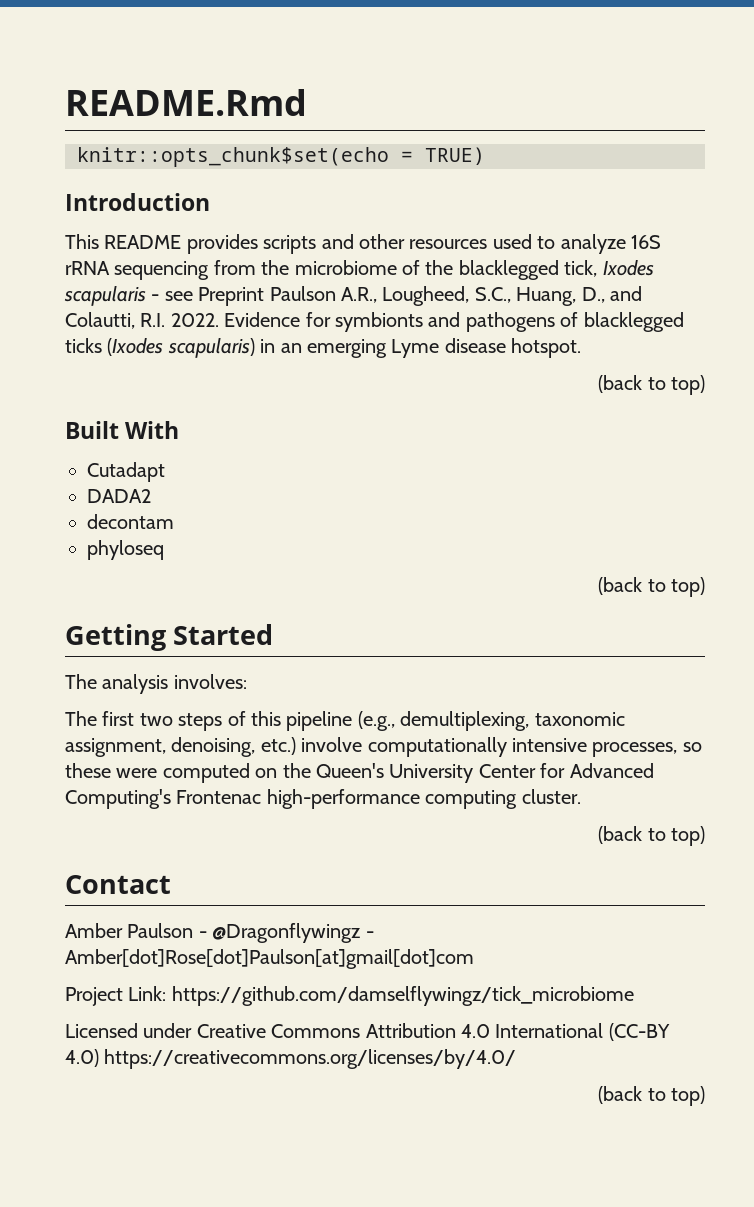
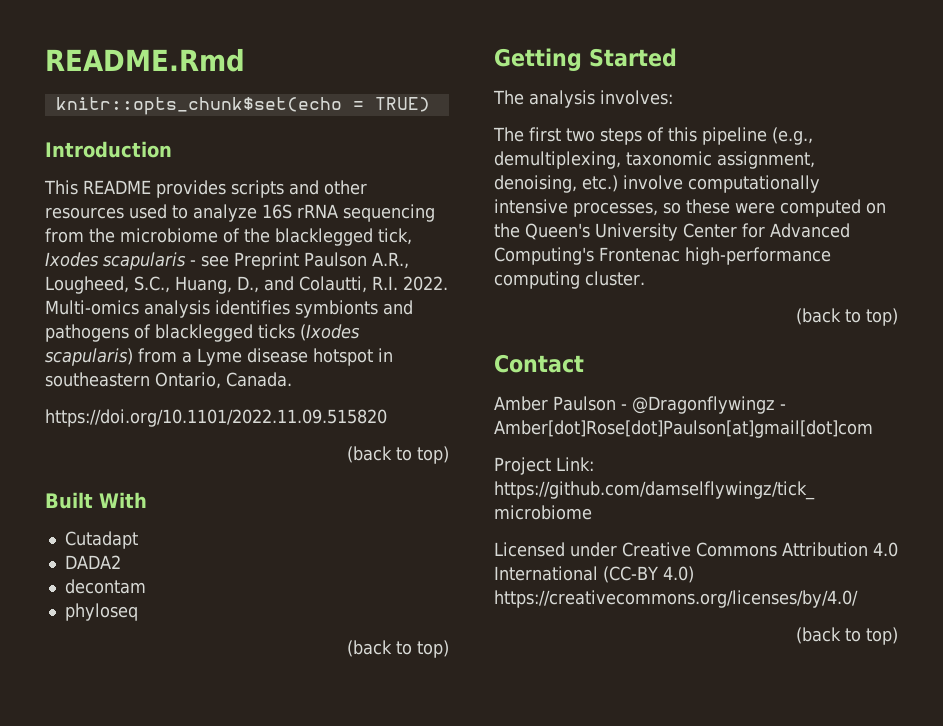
- Evidence for symbionts and pathogens of blacklegged ticks (Ixodes scapularis) in an emerging Lyme disease hotspot.
+ Multi-omics analysis identifies symbionts and pathogens of blacklegged ticks (Ixodes scapularis) from a Lyme disease hotspot in southeastern Ontario, Canada.
+ https://doi.org/10.1101/2022.11.09.515820

